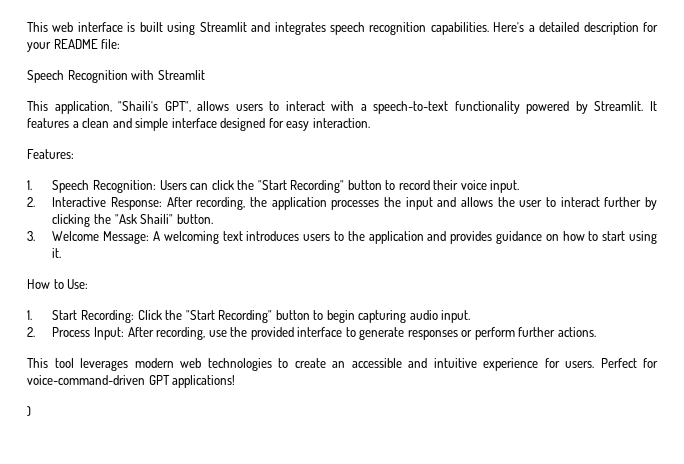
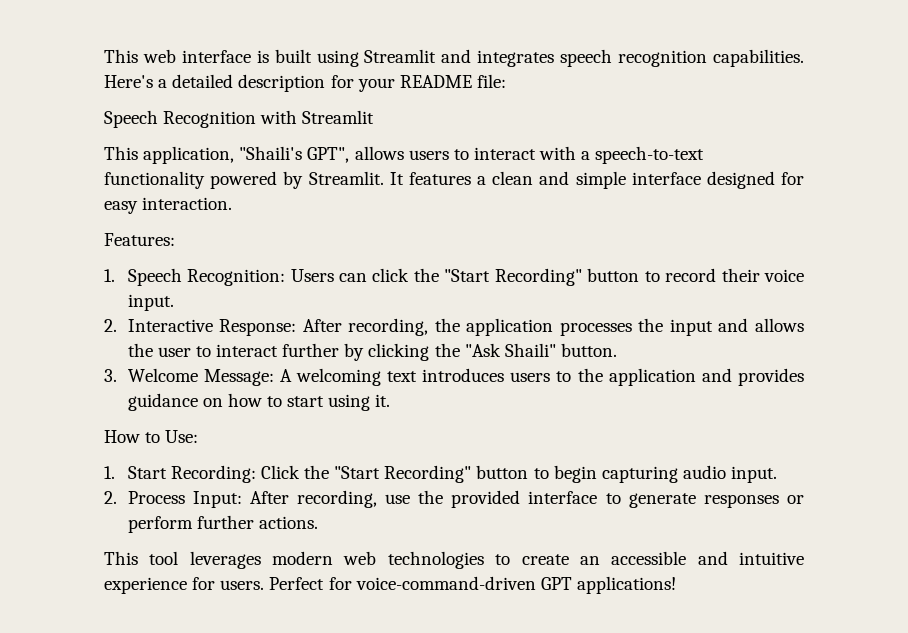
- )

